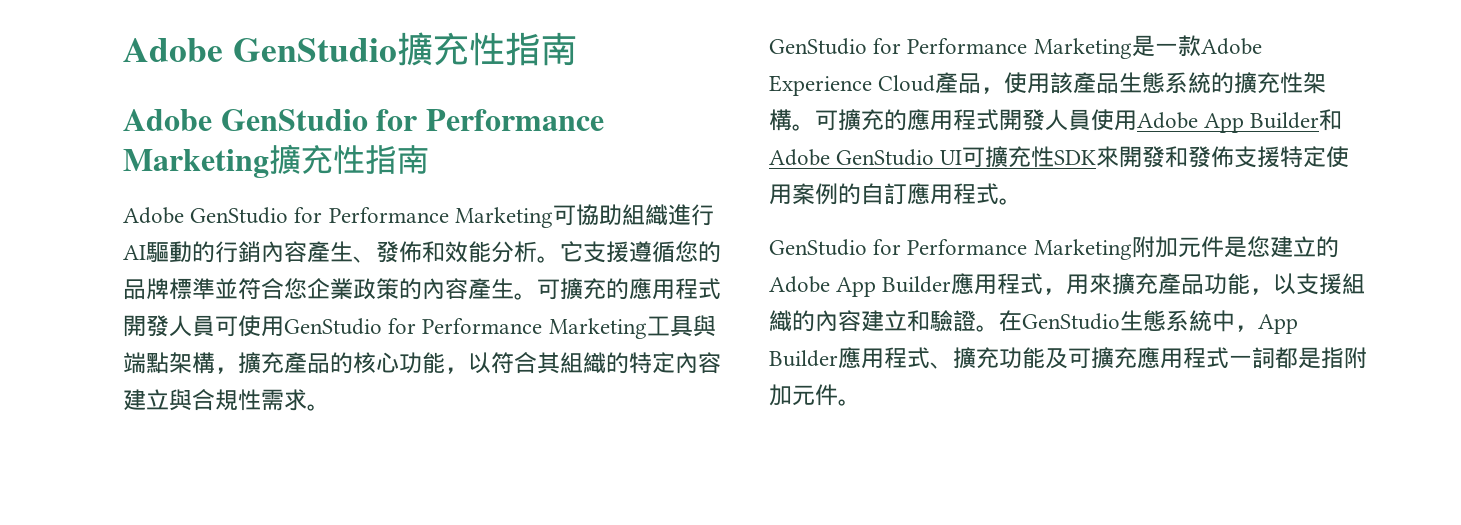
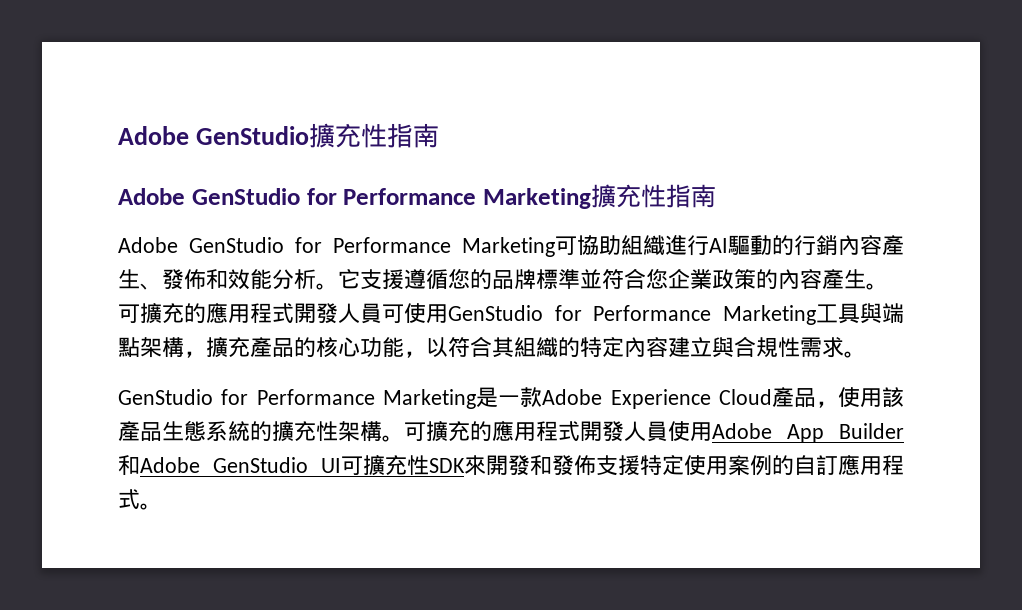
- GenStudio for Performance Marketing附加元件是您建立的Adobe App Builder應用程式，用來擴充產品功能，以支援組織的內容建立和驗證。在GenStudio生態系統中，App Builder應用程式、擴充功能及可擴充應用程式一詞都是指附加元件。

